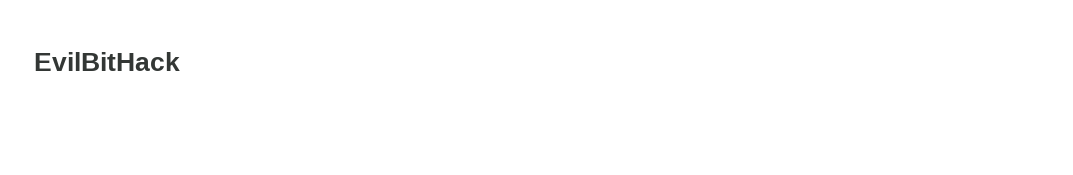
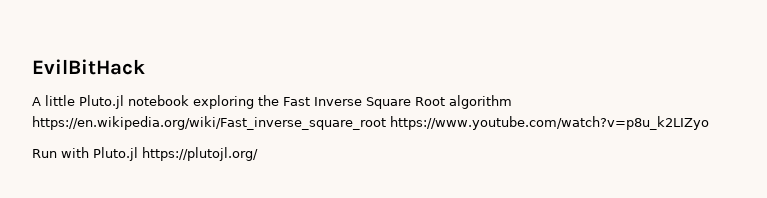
+ A little Pluto.jl notebook exploring the Fast Inverse Square Root algorithm https://en.wikipedia.org/wiki/Fast_inverse_square_root https://www.youtube.com/watch?v=p8u_k2LIZyo
+ Run with Pluto.jl https://plutojl.org/

